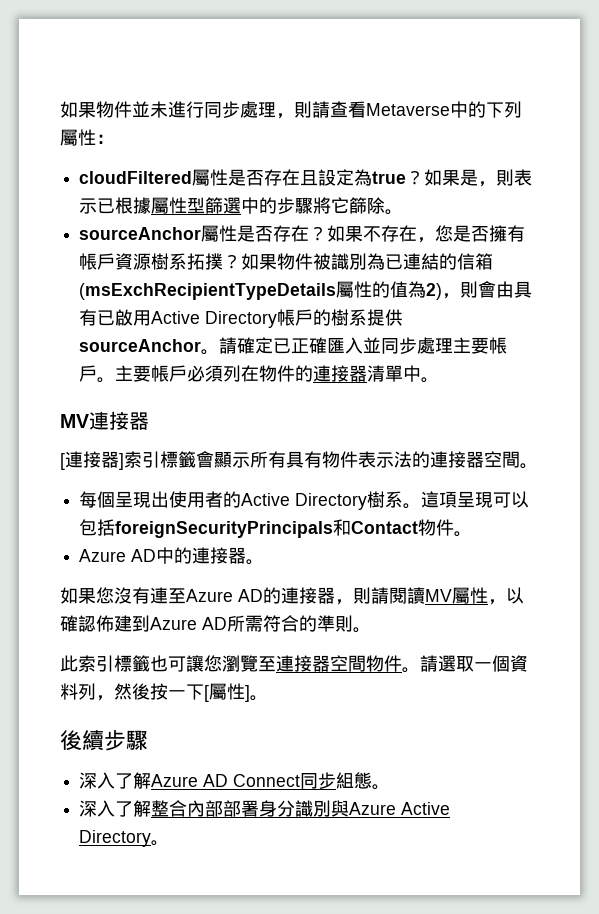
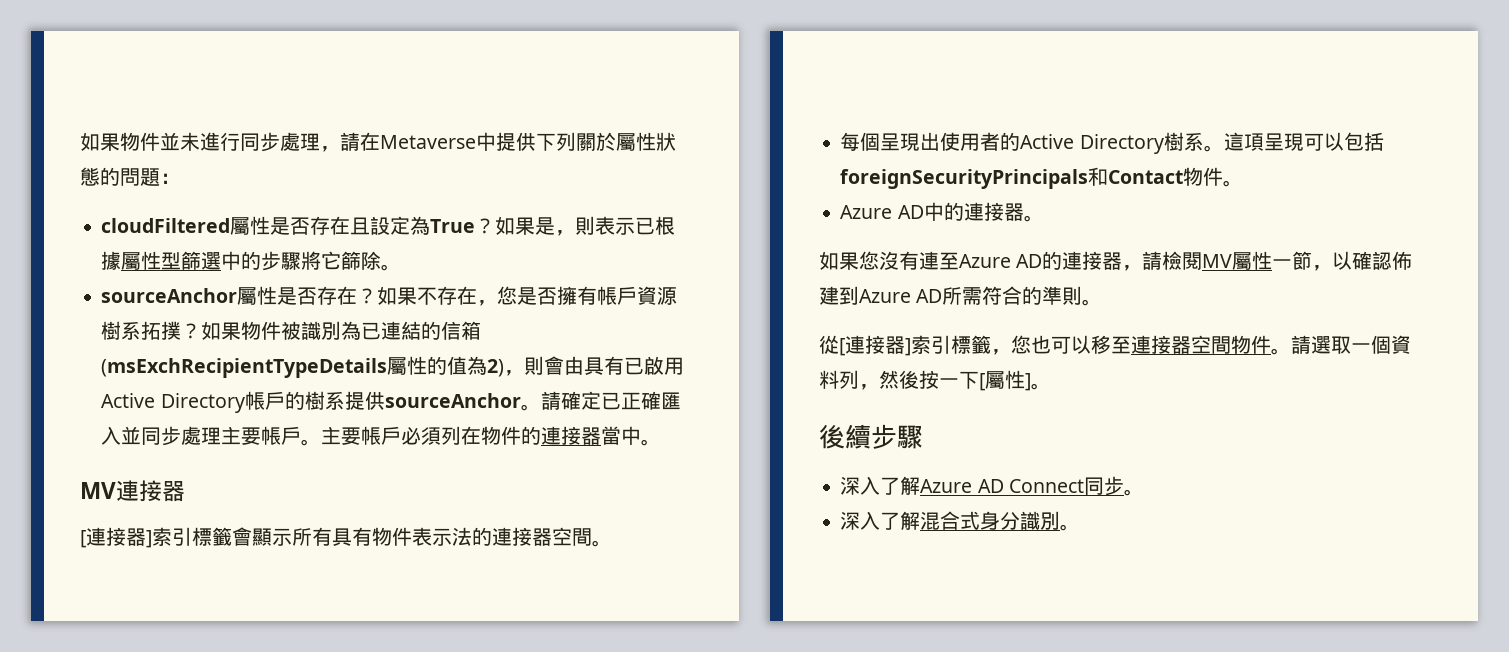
- 如果物件並未進行同步處理，則請查看Metaverse中的下列屬性：
+ 如果物件並未進行同步處理，請在Metaverse中提供下列關於屬性狀態的問題：
- cloudFiltered屬性是否存在且設定為true？
+ cloudFiltered屬性是否存在且設定為True？
- 主要帳戶必須列在物件的連接器清單中。
+ 主要帳戶必須列在物件的連接器當中。
- 如果您沒有連至Azure AD的連接器，則請閱讀MV屬性，以確認佈建到Azure AD所需符合的準則。
+ 如果您沒有連至Azure AD的連接器，請檢閱MV屬性一節，以確認佈建到Azure AD所需符合的準則。
- 此索引標籤也可讓您瀏覽至連接器空間物件。
+ 從[連接器]索引標籤，您也可以移至連接器空間物件。
- 深入了解Azure AD Connect同步組態。
+ 深入了解Azure AD Connect同步。
- 深入了解整合內部部署身分識別與Azure Active Directory。
+ 深入了解混合式身分識別。

